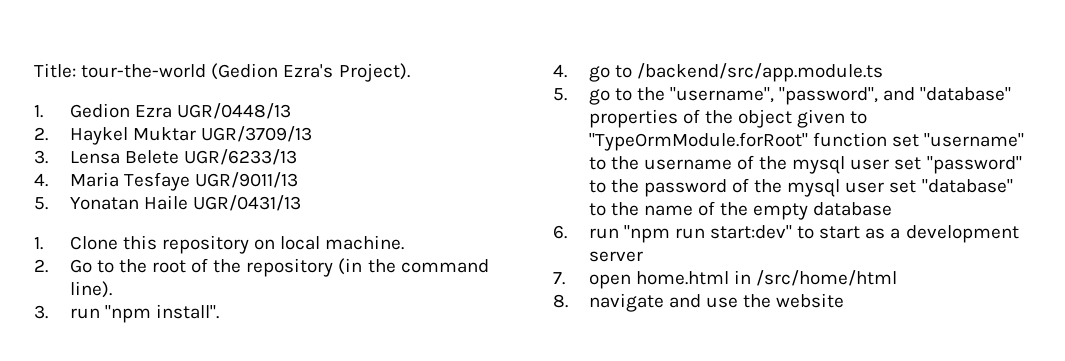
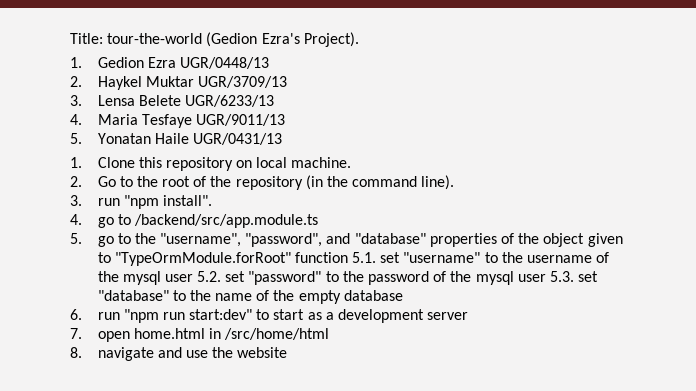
- 5. go to the "username", "password", and "database" properties of the object given to "TypeOrmModule.forRoot" function set "username" to the username of the mysql user set "password" to the password of the mysql user set "database" to the name of the empty database
+ 5. go to the "username", "password", and "database" properties of the object given to "TypeOrmModule.forRoot" function 5.1. set "username" to the username of the mysql user 5.2. set "password" to the password of the mysql user 5.3. set "database" to the name of the empty database

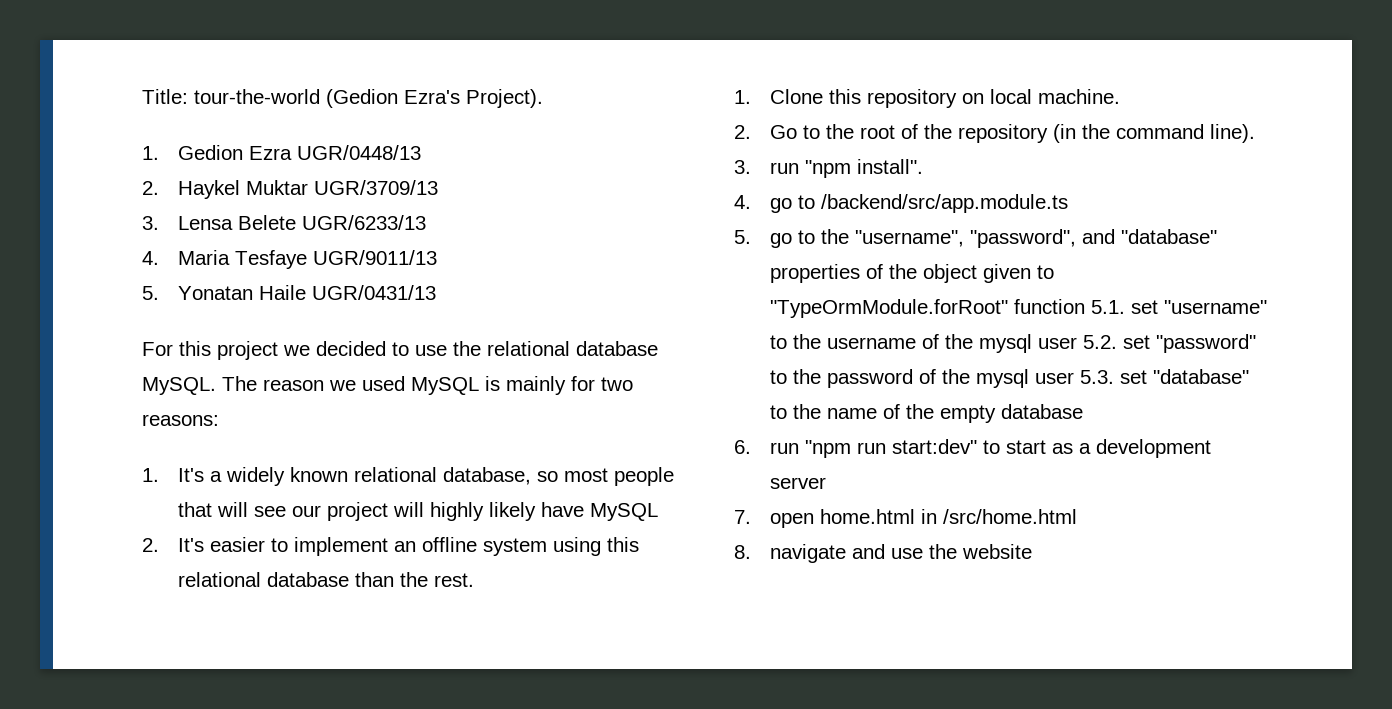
+ For this project we decided to use the relational database MySQL. The reason we used MySQL is mainly for two reasons:
+ 1. It's a widely known relational database, so most people that will see our project will highly likely have MySQL
+ 2. It's easier to implement an offline system using this relational database than the rest.
- 7. open home.html in /src/home/html
+ 7. open home.html in /src/home.html

